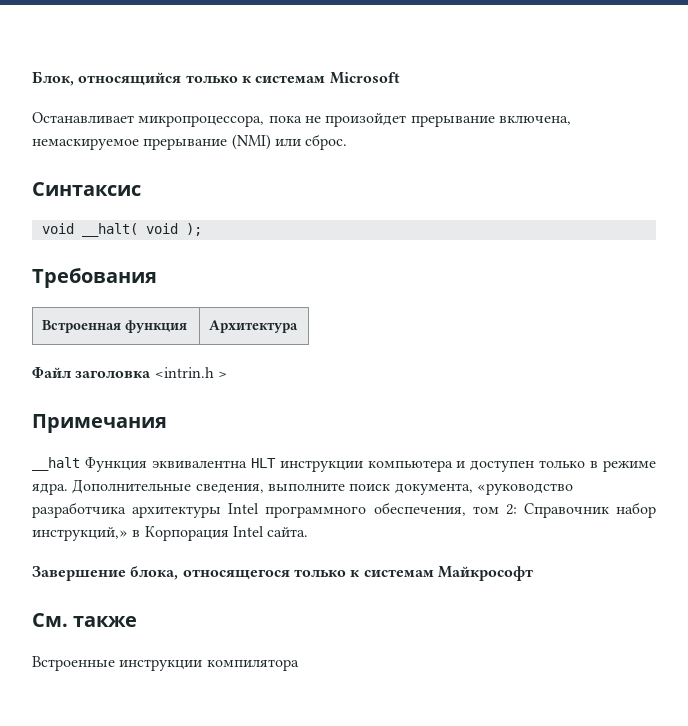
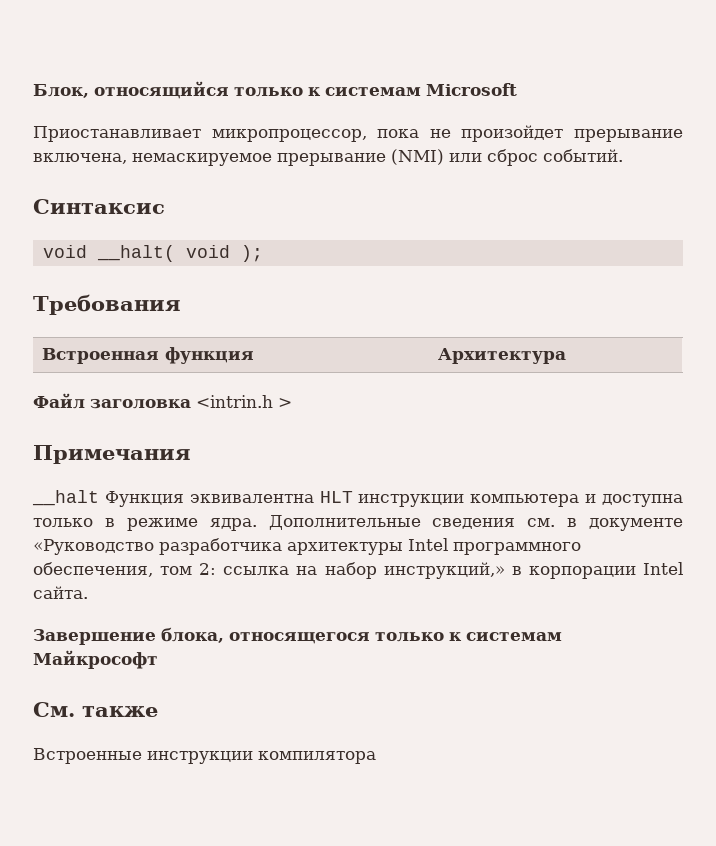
- Останавливает микропроцессора, пока не произойдет прерывание включена, немаскируемое прерывание (NMI) или сброс.
+ Приостанавливает микропроцессор, пока не произойдет прерывание включена, немаскируемое прерывание (NMI) или сброс событий.
- __halt Функция эквивалентна HLT инструкции компьютера и доступен только в режиме ядра.
+ __halt Функция эквивалентна HLT инструкции компьютера и доступна только в режиме ядра.
- Дополнительные сведения, выполните поиск документа, «руководство разработчика архитектуры Intel программного обеспечения, том 2: Справочник набор инструкций,» в Корпорация Intel сайта.
+ Дополнительные сведения см. в документе «Руководство разработчика архитектуры Intel программного обеспечения, том 2: ссылка на набор инструкций,» в корпорации Intel сайта.

